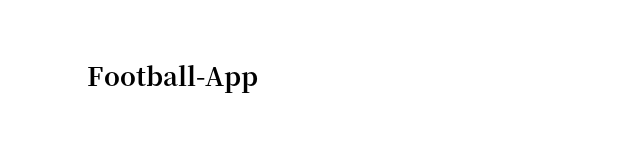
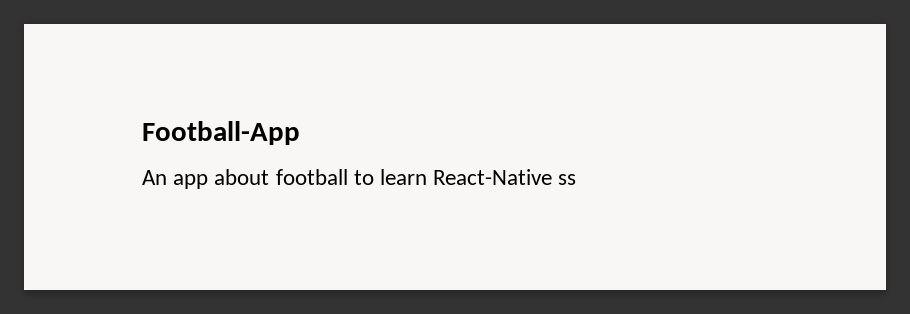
+ An app about football to learn React-Native ss

